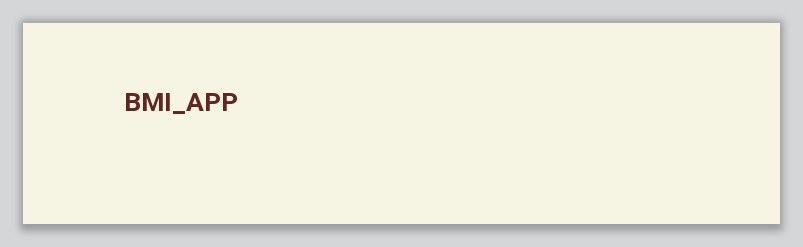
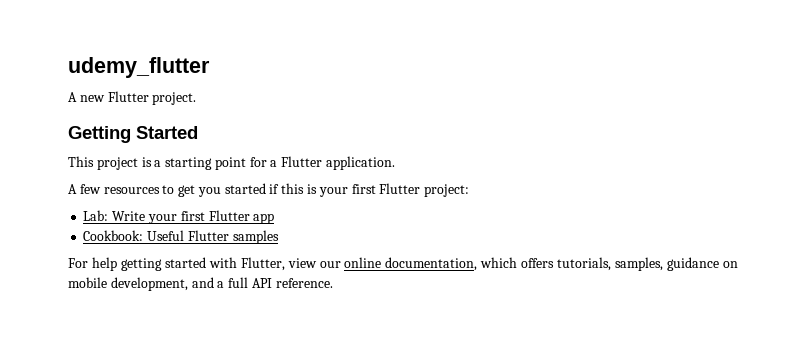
- BMI_APP
+ udemy_flutter
+ A new Flutter project.
+ Getting Started
+ This project is a starting point for a Flutter application.
+ A few resources to get you started if this is your first Flutter project:
+ Lab: Write your first Flutter app
+ Cookbook: Useful Flutter samples
+ For help getting started with Flutter, view our online documentation, which offers tutorials, samples, guidance on mobile development, and a full API reference.

